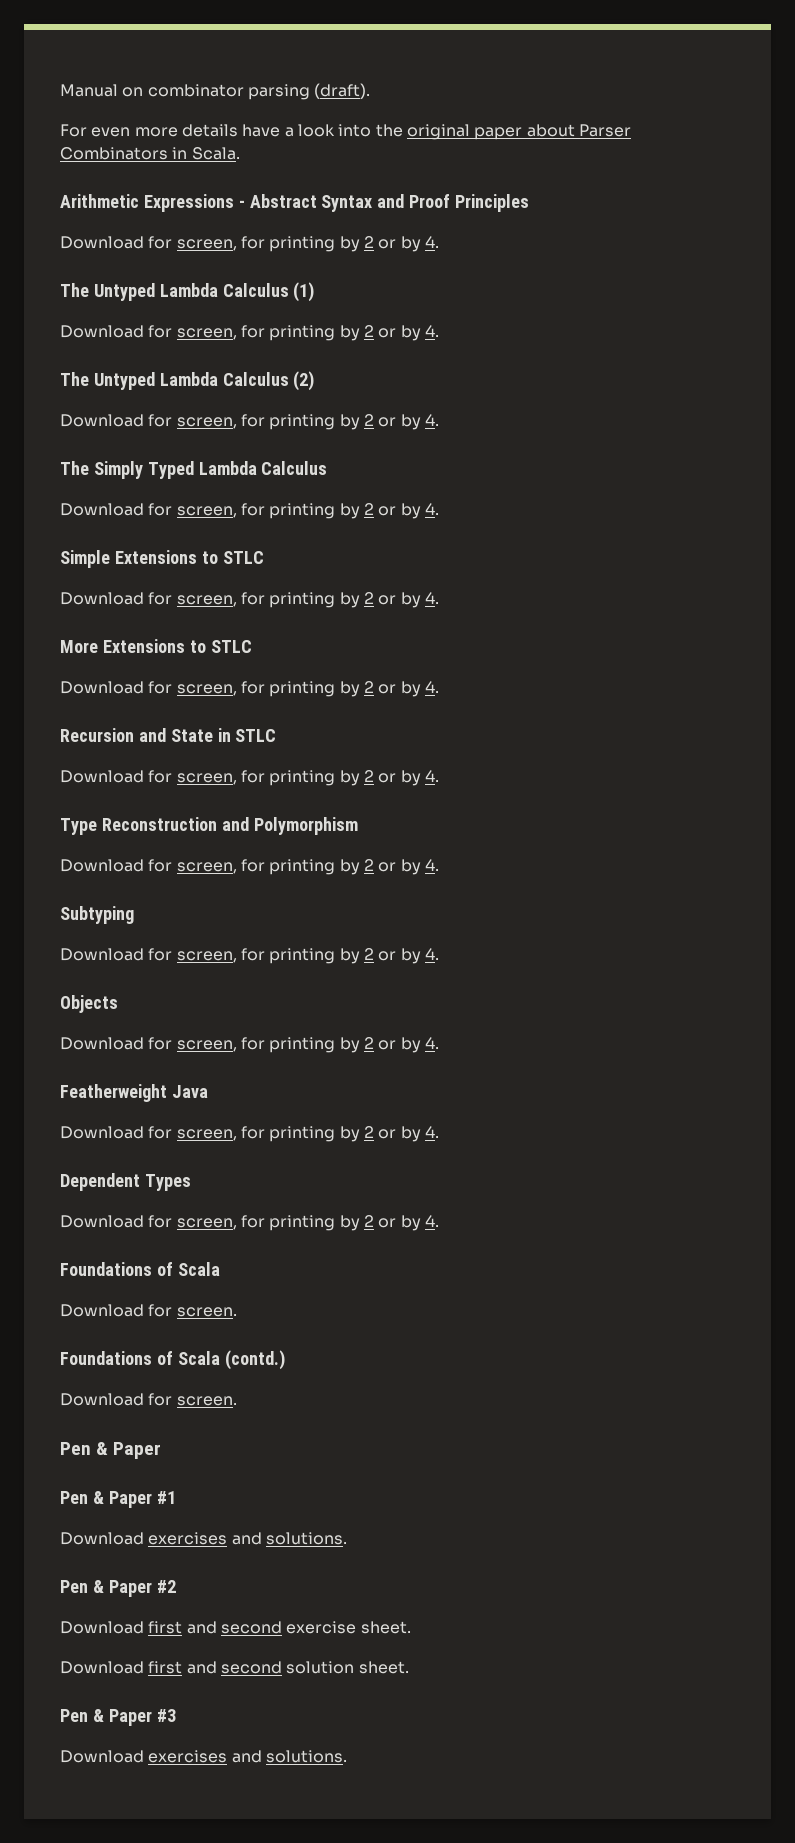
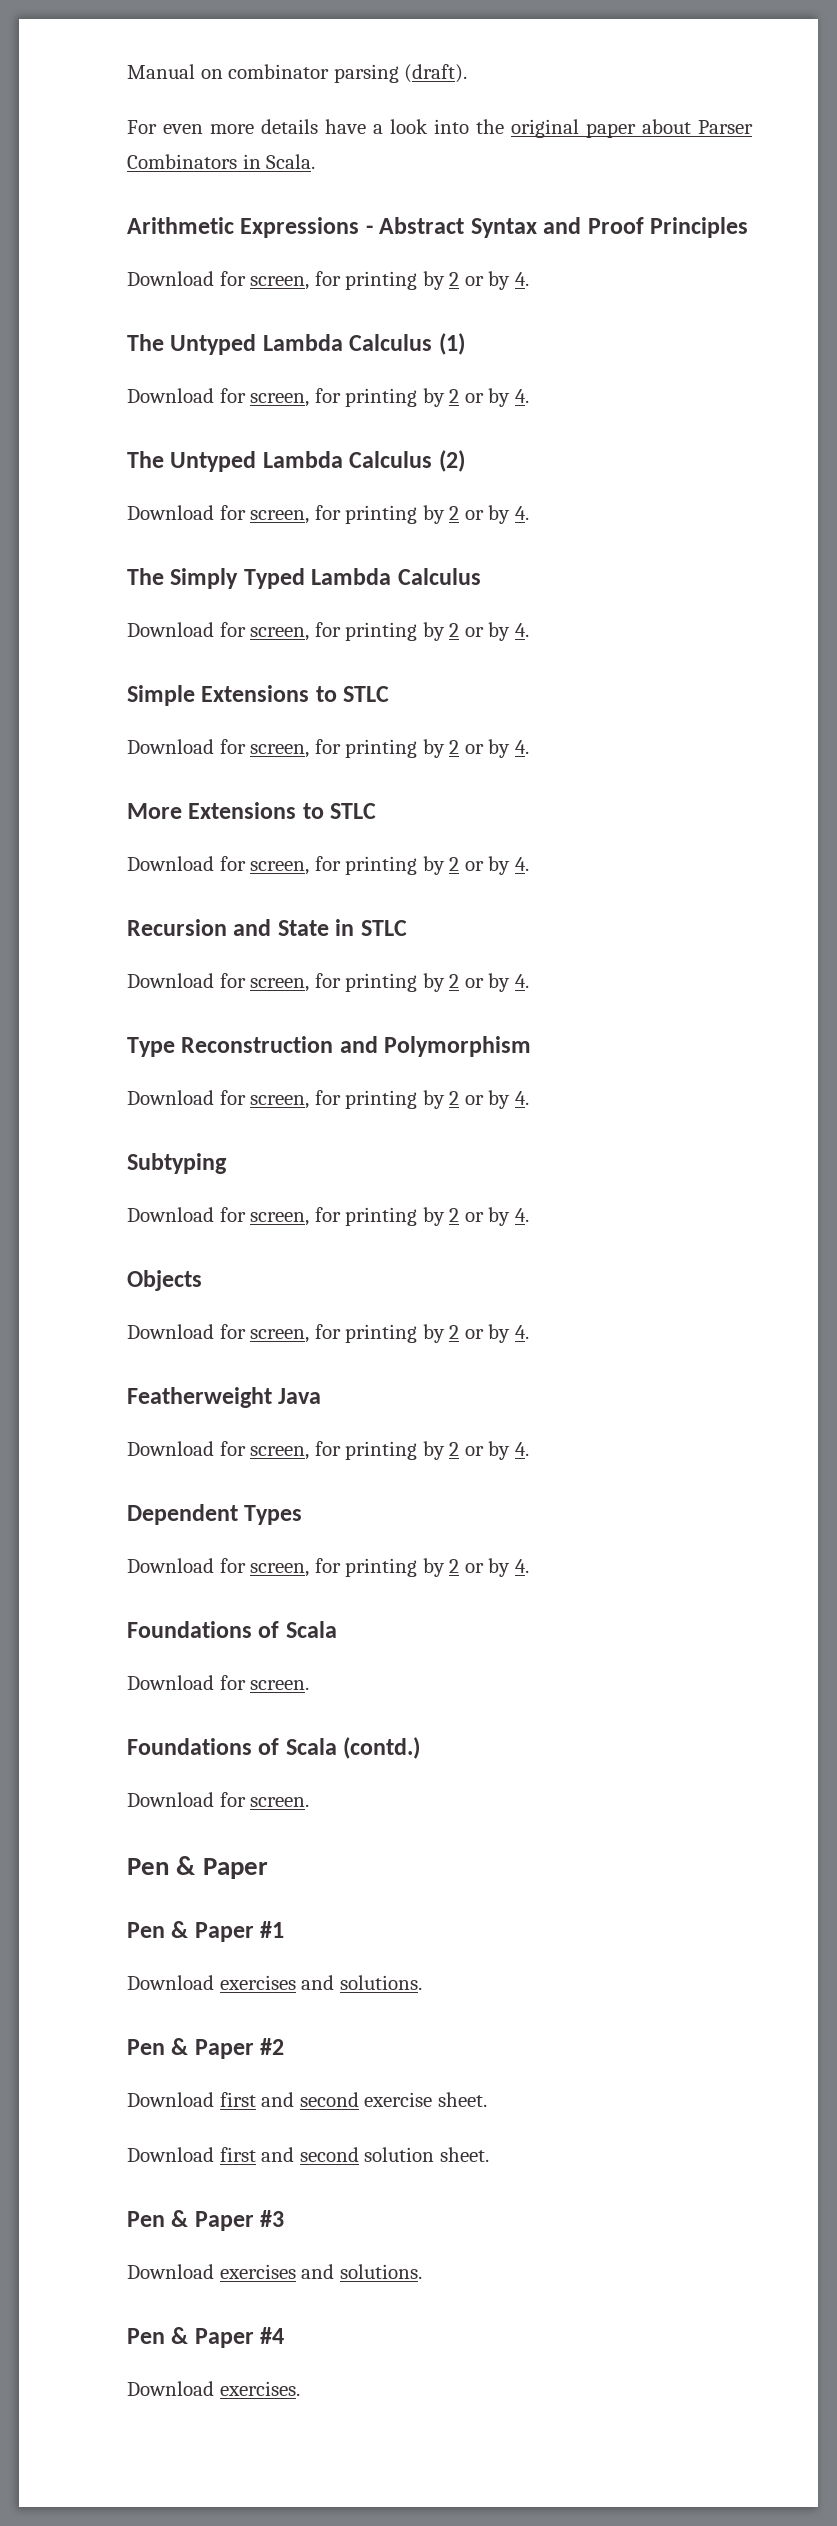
+ Pen & Paper #4
+ Download exercises.

